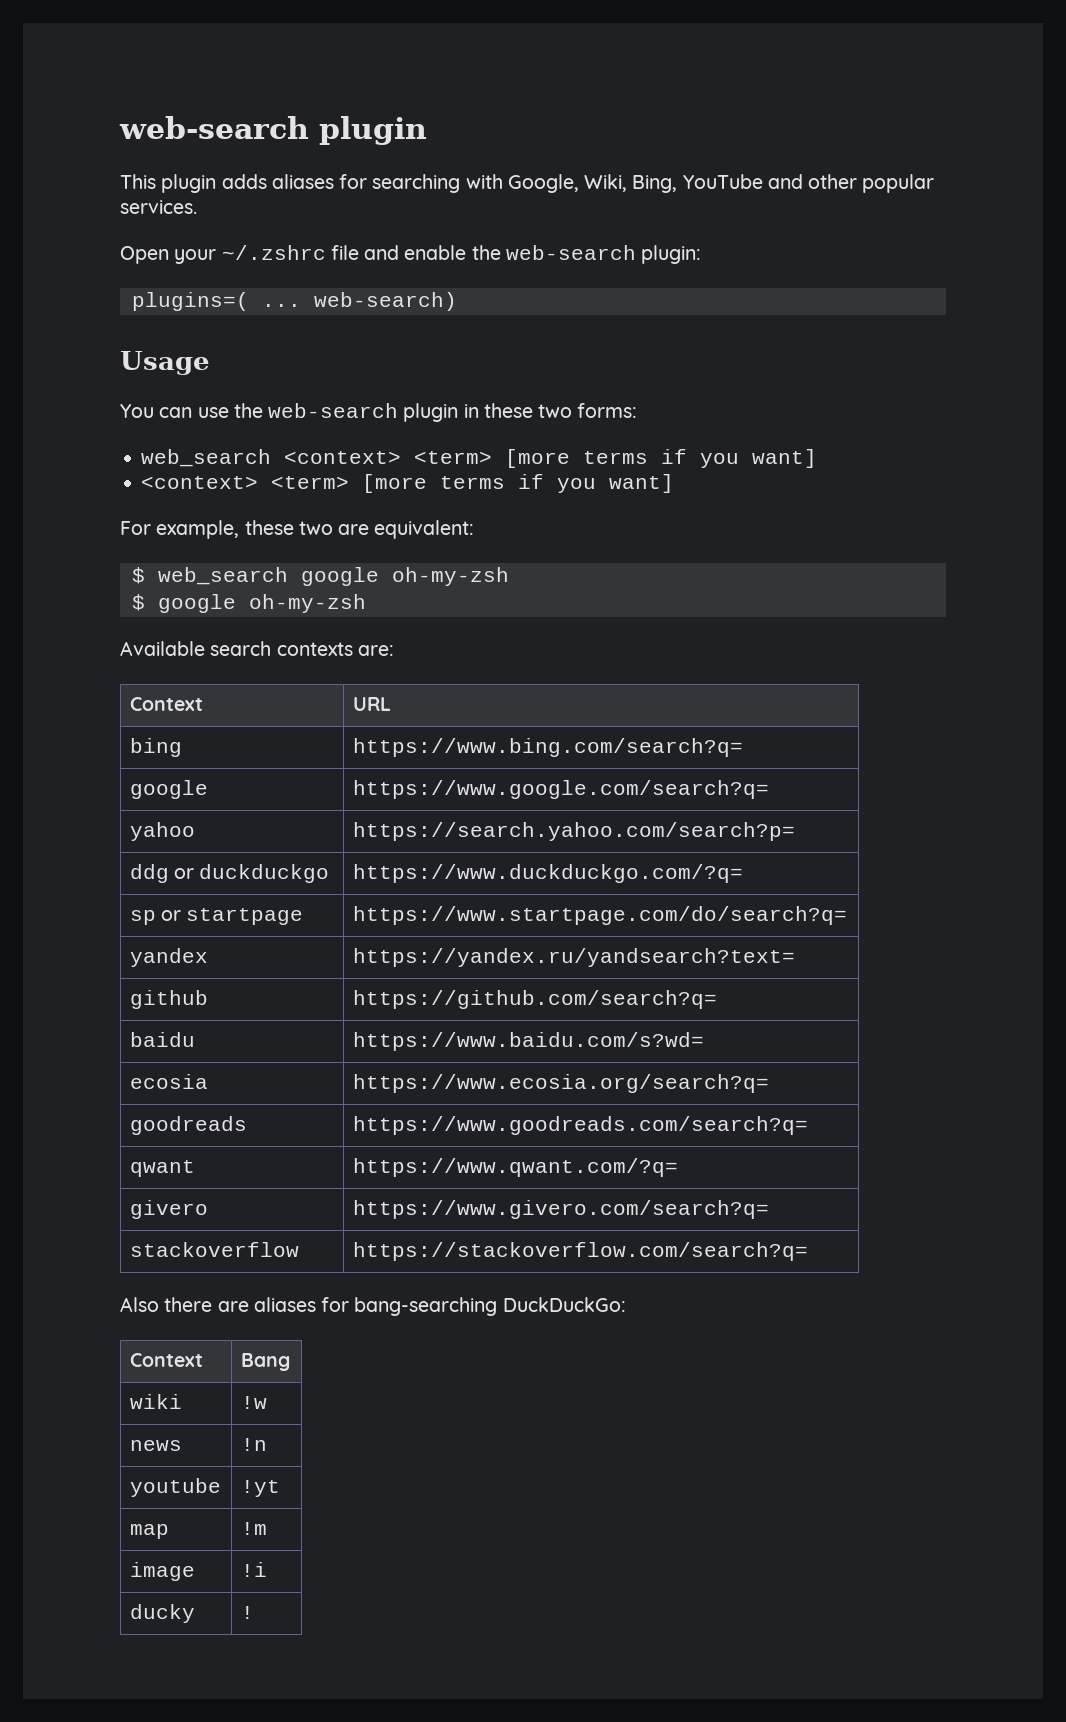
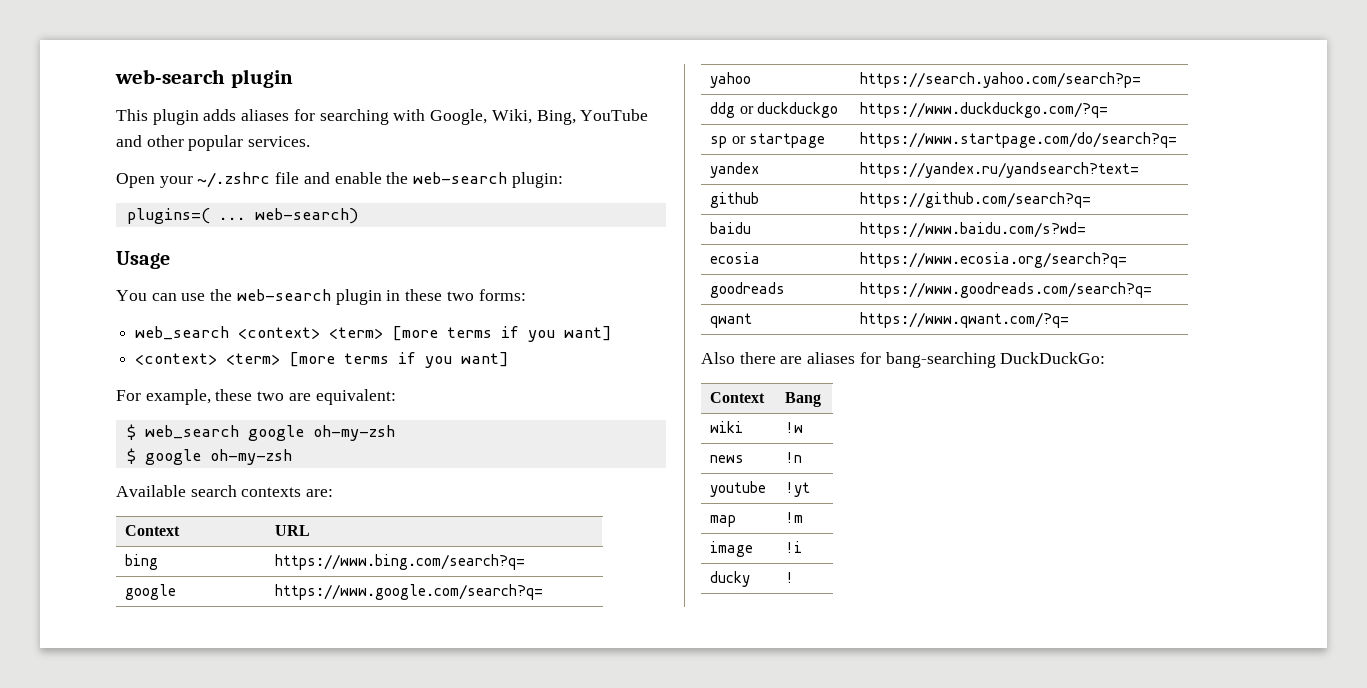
- givero | https://www.givero.com/search?q=
- stackoverflow | https://stackoverflow.com/search?q=

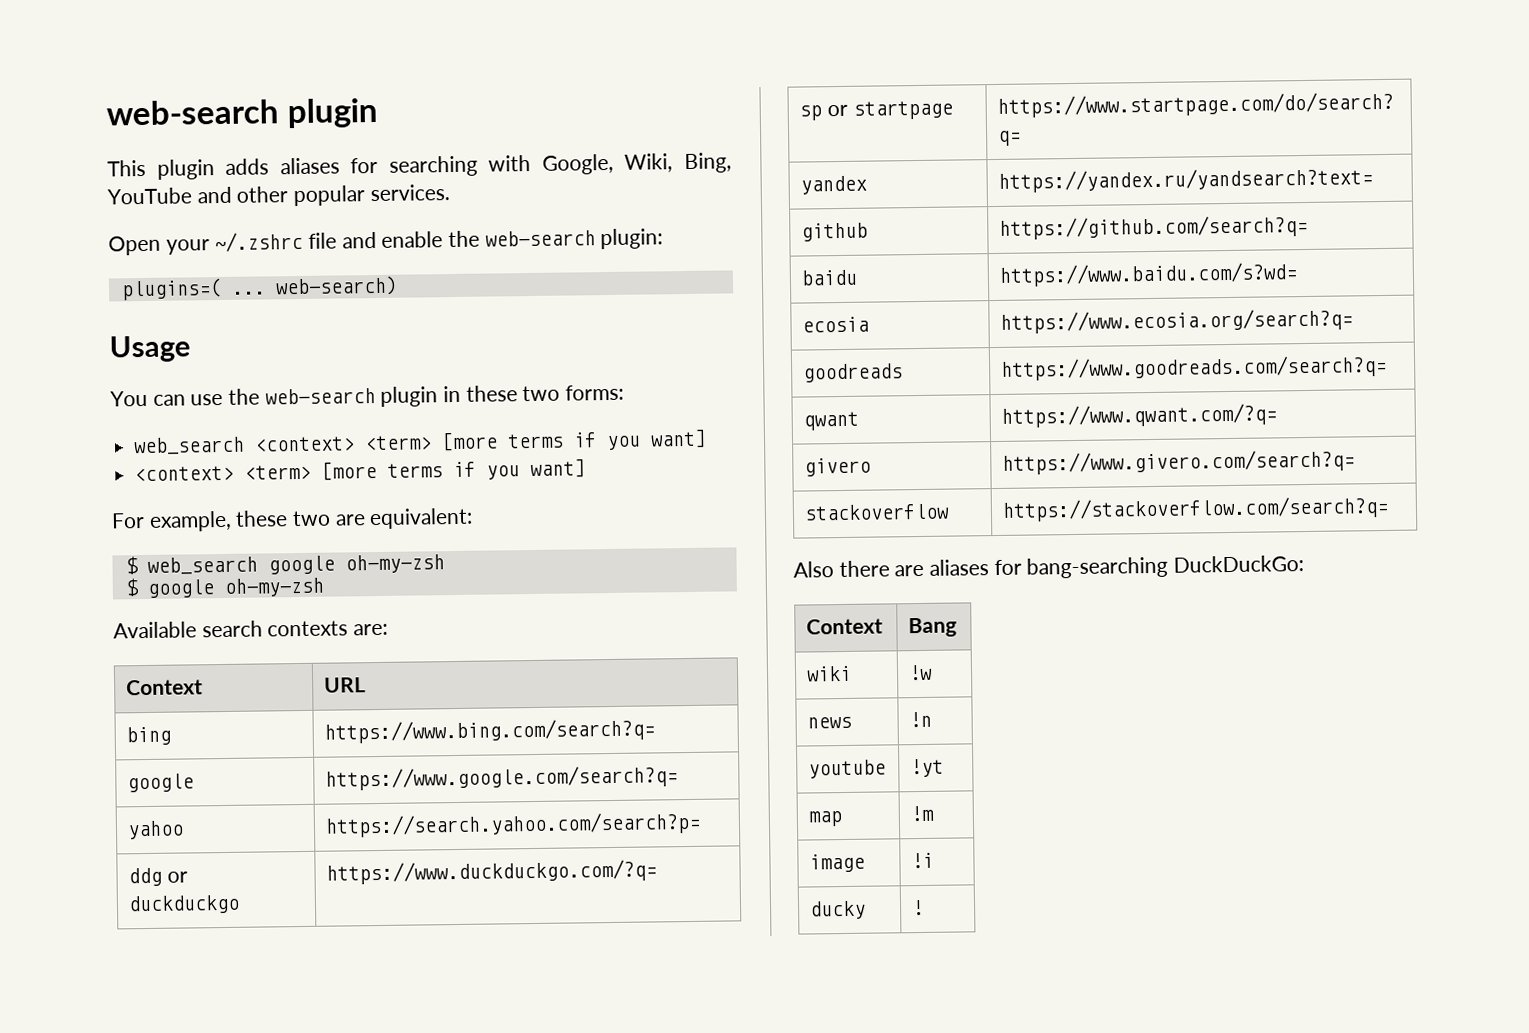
+ givero | https://www.givero.com/search?q=
+ stackoverflow | https://stackoverflow.com/search?q=

